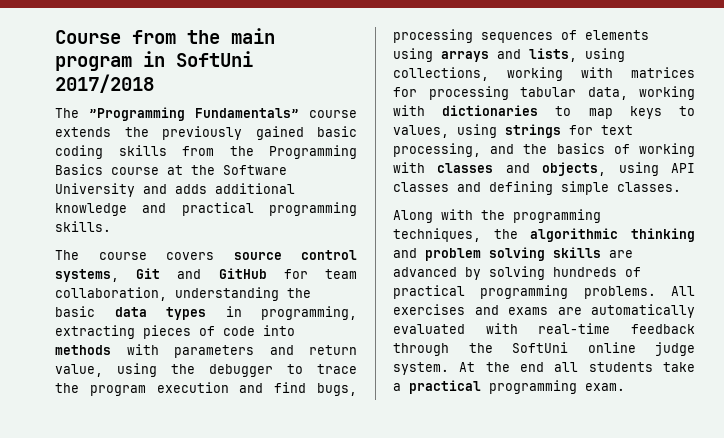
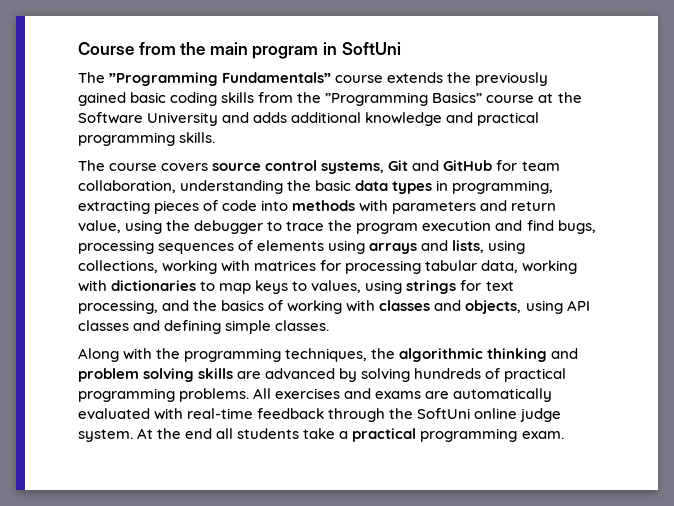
- Course from the main program in SoftUni 2017/2018
+ Course from the main program in SoftUni
- The ”Programming Fundamentals” course extends the previously gained basic coding skills from the Programming Basics course at the Software University and adds additional knowledge and practical programming skills.
+ The ”Programming Fundamentals” course extends the previously gained basic coding skills from the ”Programming Basics” course at the Software University and adds additional knowledge and practical programming skills.

